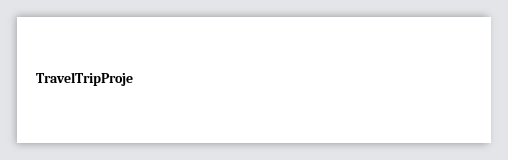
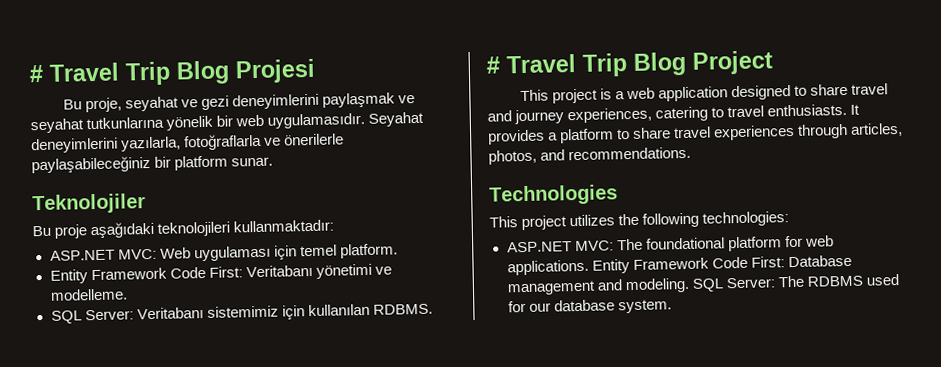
- TravelTripProje
+ # Travel Trip Blog Projesi
+ Bu proje, seyahat ve gezi deneyimlerini paylaşmak ve seyahat tutkunlarına yönelik bir web uygulamasıdır. Seyahat deneyimlerini yazılarla, fotoğraflarla ve önerilerle paylaşabileceğiniz bir platform sunar.
+ Teknolojiler
+ Bu proje aşağıdaki teknolojileri kullanmaktadır:
+ ASP.NET MVC: Web uygulaması için temel platform.
+ Entity Framework Code First: Veritabanı yönetimi ve modelleme.
+ SQL Server: Veritabanı sistemimiz için kullanılan RDBMS.
+ # Travel Trip Blog Project
+ This project is a web application designed to share travel and journey experiences, catering to travel enthusiasts. It provides a platform to share travel experiences through articles, photos, and recommendations.
+ Technologies
+ This project utilizes the following technologies:
+ ASP.NET MVC: The foundational platform for web applications. Entity Framework Code First: Database management and modeling. SQL Server: The RDBMS used for our database system.

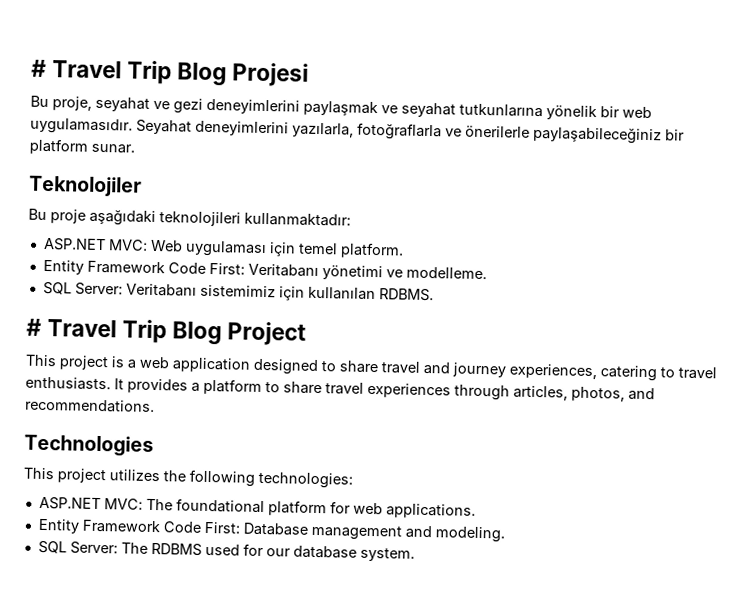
- ASP.NET MVC: The foundational platform for web applications. Entity Framework Code First: Database management and modeling. SQL Server: The RDBMS used for our database system.
+ ASP.NET MVC: The foundational platform for web applications.
+ Entity Framework Code First: Database management and modeling.
+ SQL Server: The RDBMS used for our database system.

